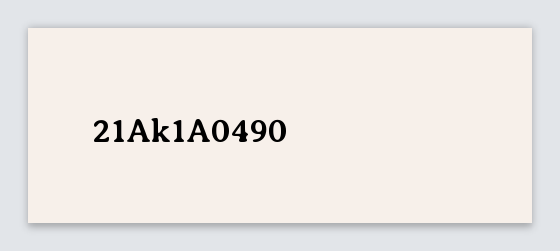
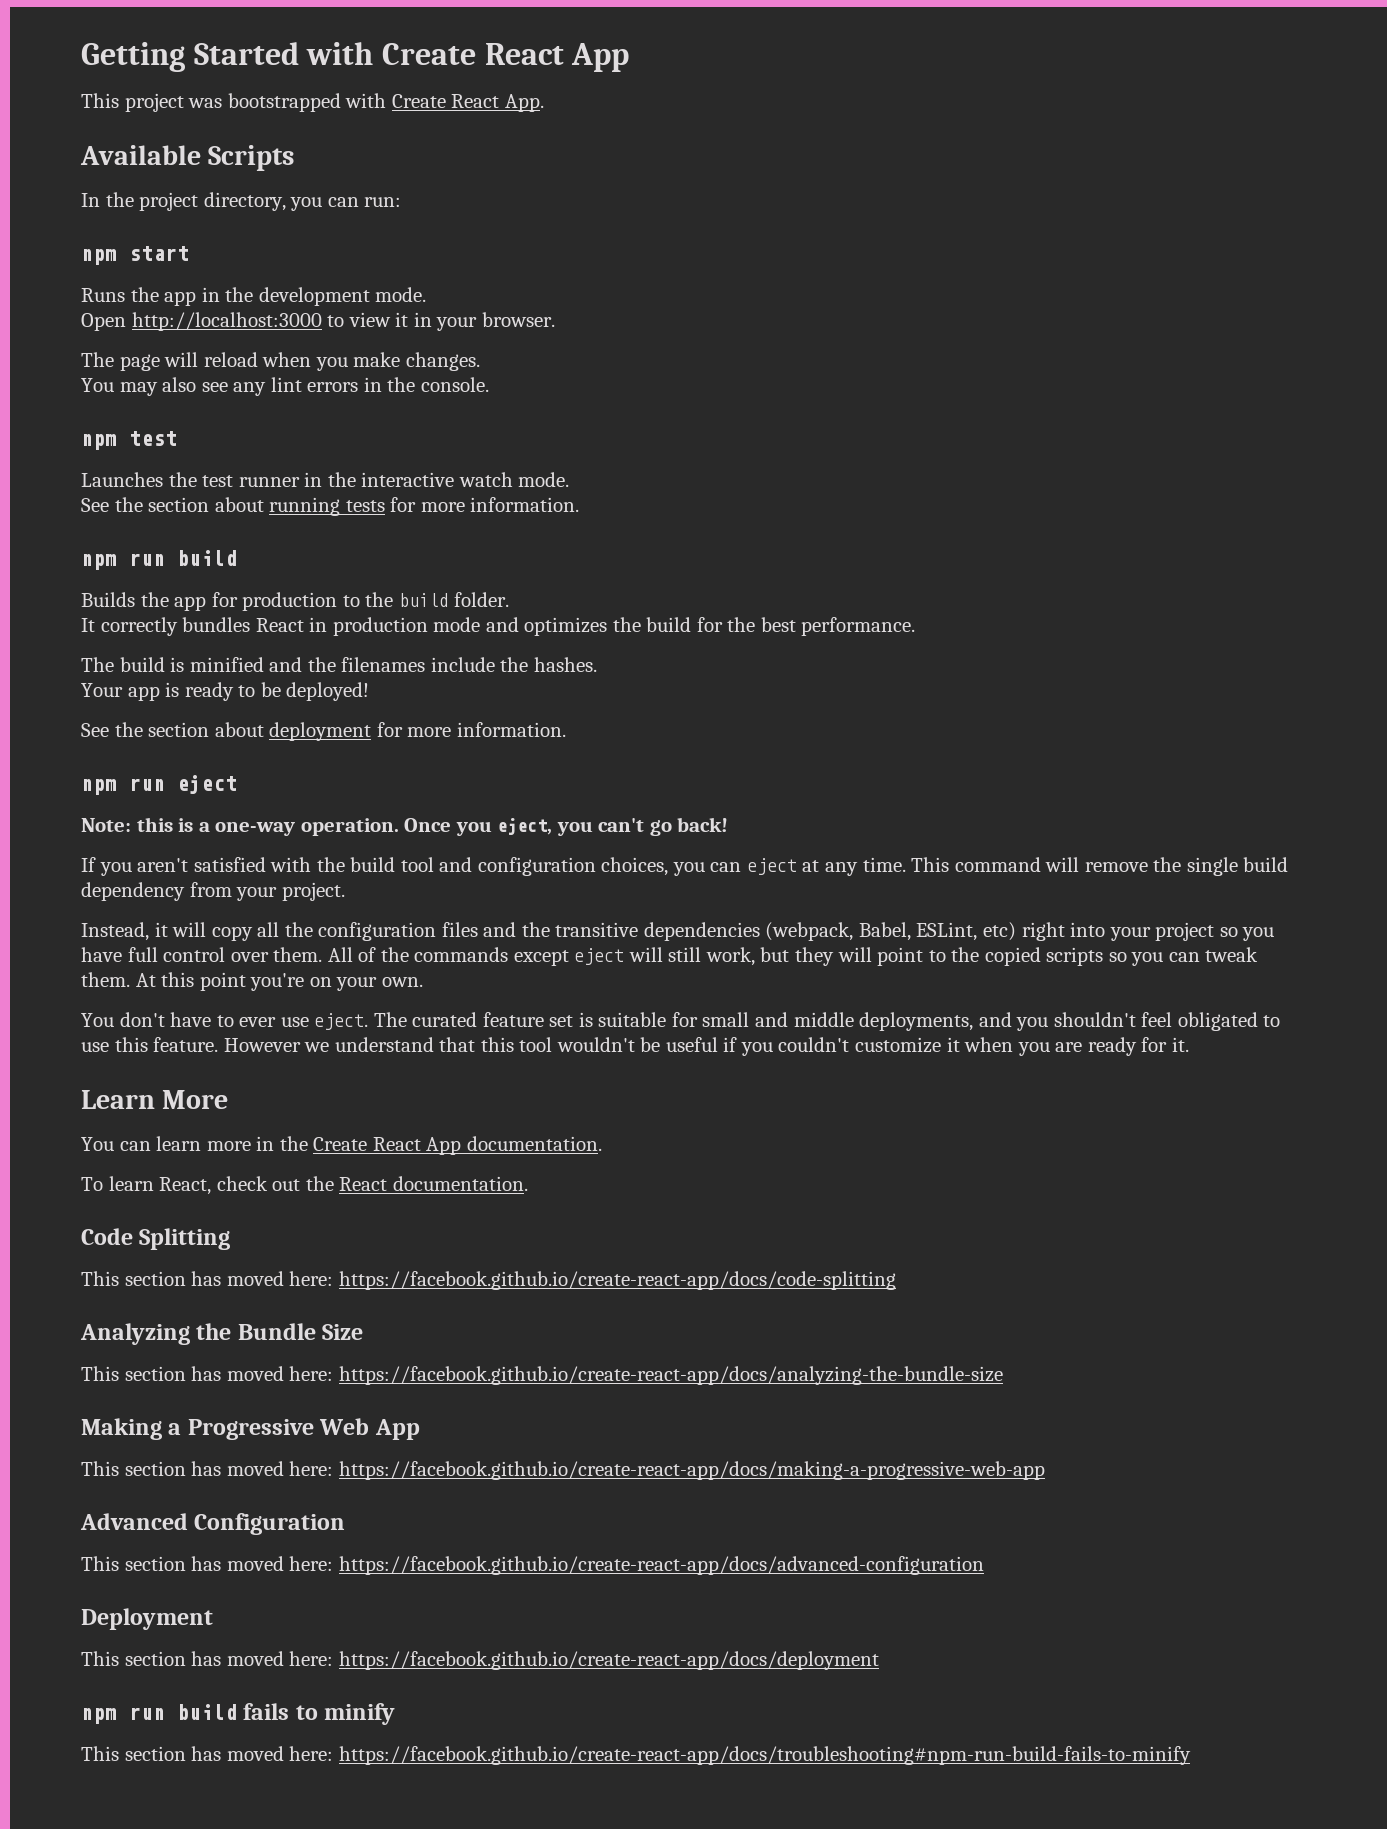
- 21Ak1A0490
+ Getting Started with Create React App
+ This project was bootstrapped with Create React App.
+ Available Scripts
+ In the project directory, you can run:
+ npm start
+ Runs the app in the development mode.
+ Open http://localhost:3000 to view it in your browser.
+ The page will reload when you make changes.
+ You may also see any lint errors in the console.
+ npm test
+ Launches the test runner in the interactive watch mode.
+ See the section about running tests for more information.
+ npm run build
+ Builds the app for production to the build folder.
+ It correctly bundles React in production mode and optimizes the build for the best performance.
+ The build is minified and the filenames include the hashes.
+ Your app is ready to be deployed!
+ See the section about deployment for more information.
+ npm run eject
+ Note: this is a one-way operation. Once you eject, you can't go back!
+ If you aren't satisfied with the build tool and configuration choices, you can eject at any time. This command will remove the single build dependency from your project.
+ Instead, it will copy all the configuration files and the transitive dependencies (webpack, Babel, ESLint, etc) right into your project so you have full control over them. All of the commands except eject will still work, but they will point to the copied scripts so you can tweak them. At this point you're on your own.
+ You don't have to ever use eject. The curated feature set is suitable for small and middle deployments, and you shouldn't feel obligated to use this feature. However we understand that this tool wouldn't be useful if you couldn't customize it when you are ready for it.
+ Learn More
+ You can learn more in the Create React App documentation.
+ To learn React, check out the React documentation.
+ Code Splitting
+ This section has moved here: https://facebook.github.io/create-react-app/docs/code-splitting
+ Analyzing the Bundle Size
+ This section has moved here: https://facebook.github.io/create-react-app/docs/analyzing-the-bundle-size
+ Making a Progressive Web App
+ This section has moved here: https://facebook.github.io/create-react-app/docs/making-a-progressive-web-app
+ Advanced Configuration
+ This section has moved here: https://facebook.github.io/create-react-app/docs/advanced-configuration
+ Deployment
+ This section has moved here: https://facebook.github.io/create-react-app/docs/deployment
+ npm run build fails to minify
+ This section has moved here: https://facebook.github.io/create-react-app/docs/troubleshooting#npm-run-build-fails-to-minify

